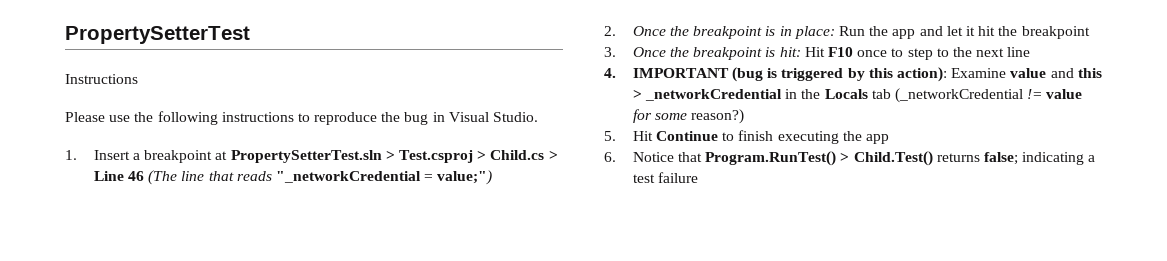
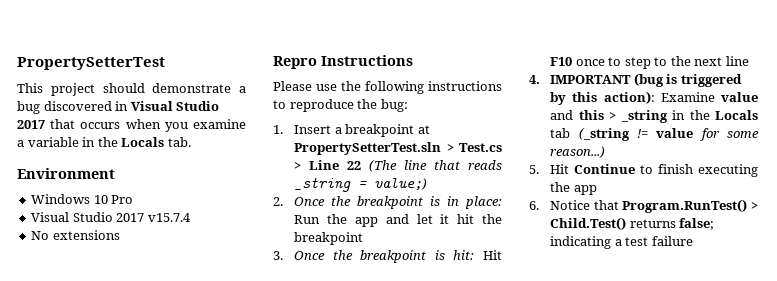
- Instructions
+ This project should demonstrate a bug discovered in Visual Studio 2017 that occurs when you examine a variable in the Locals tab.
+ Environment
+ Windows 10 Pro
+ Visual Studio 2017 v15.7.4
+ No extensions
+ Repro Instructions
- Please use the following instructions to reproduce the bug in Visual Studio.
+ Please use the following instructions to reproduce the bug:
- 1. Insert a breakpoint at PropertySetterTest.sln > Test.csproj > Child.cs > Line 46 (The line that reads "_networkCredential = value;")
+ 1. Insert a breakpoint at PropertySetterTest.sln > Test.cs > Line 22 (The line that reads _string = value;)
- 4. IMPORTANT (bug is triggered by this action): Examine value and this > _networkCredential in the Locals tab (_networkCredential != value for some reason?)
+ 4. IMPORTANT (bug is triggered by this action): Examine value and this > _string in the Locals tab (_string != value for some reason...)

